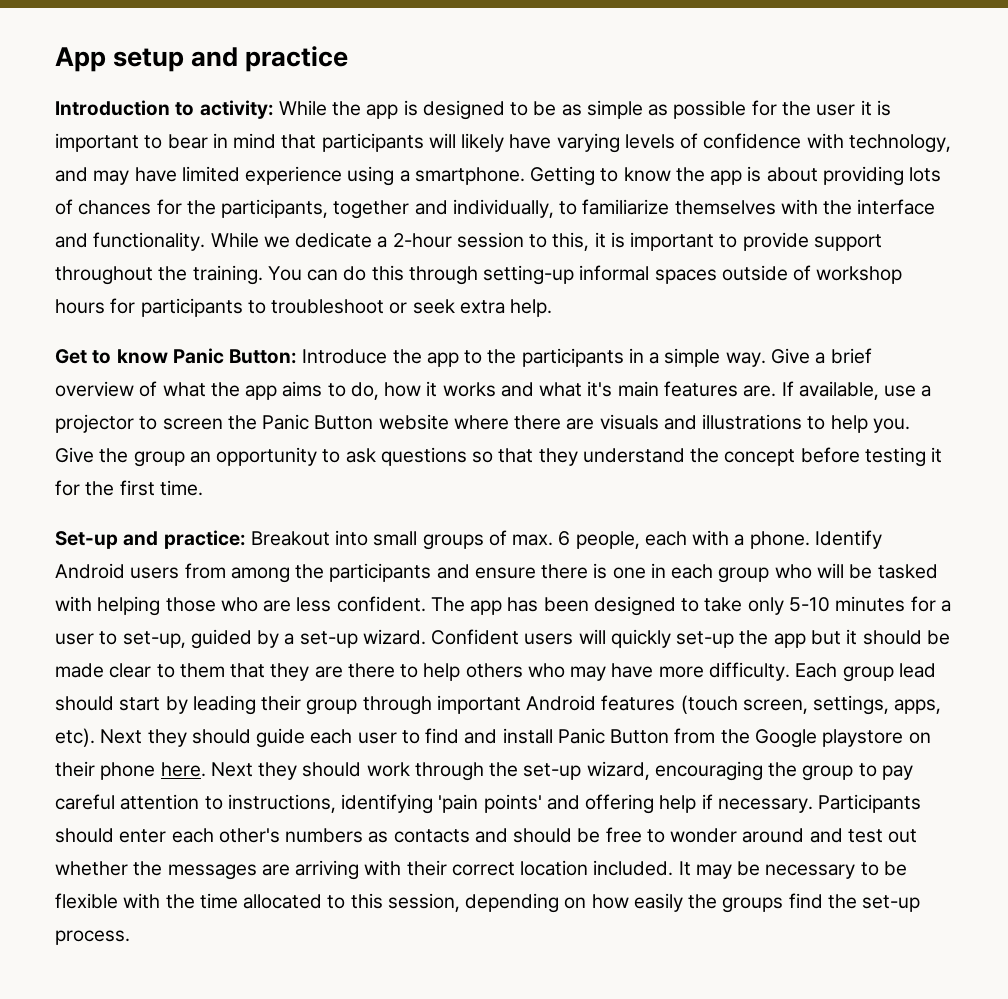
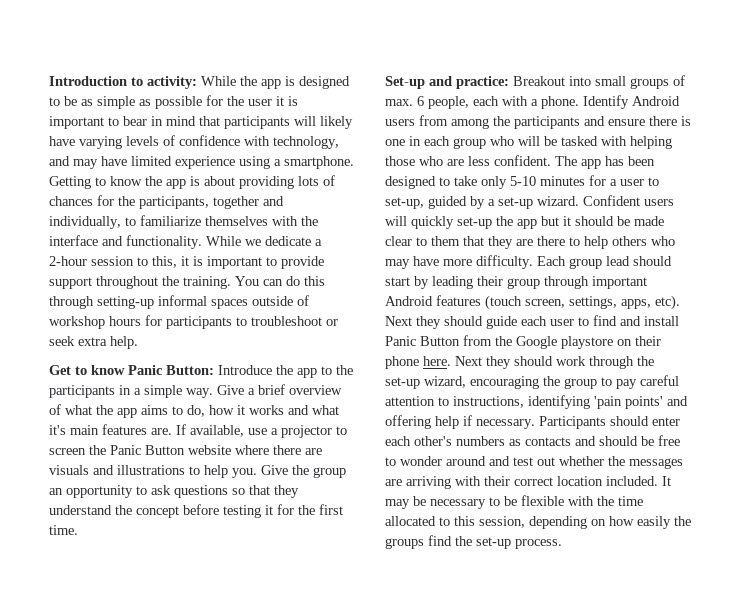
- App setup and practice

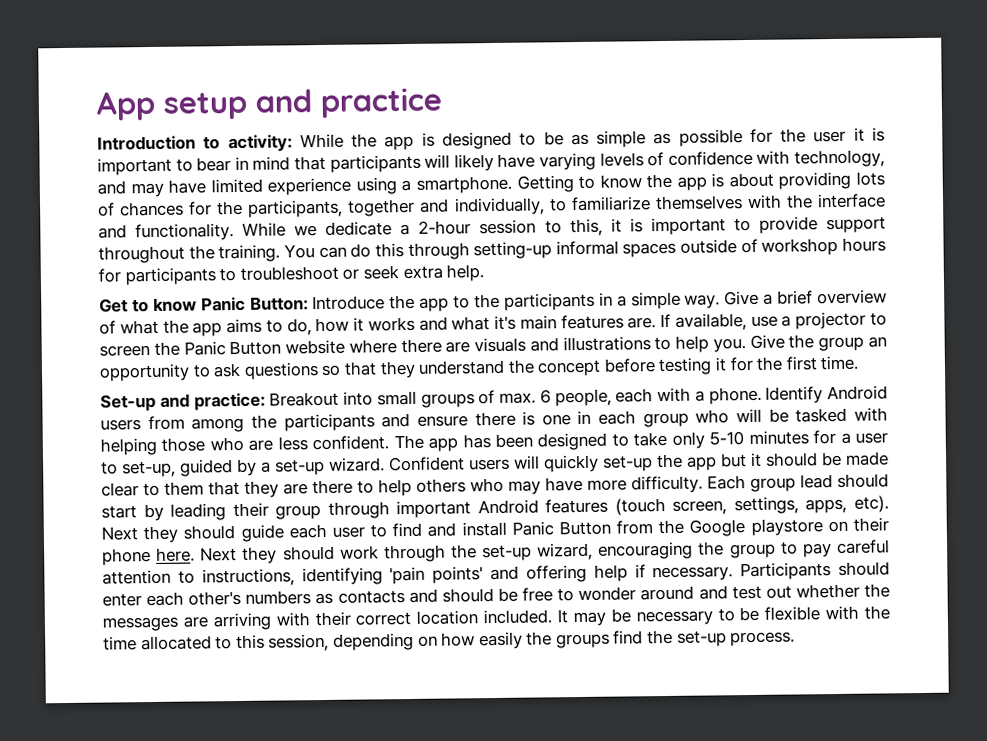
+ App setup and practice

